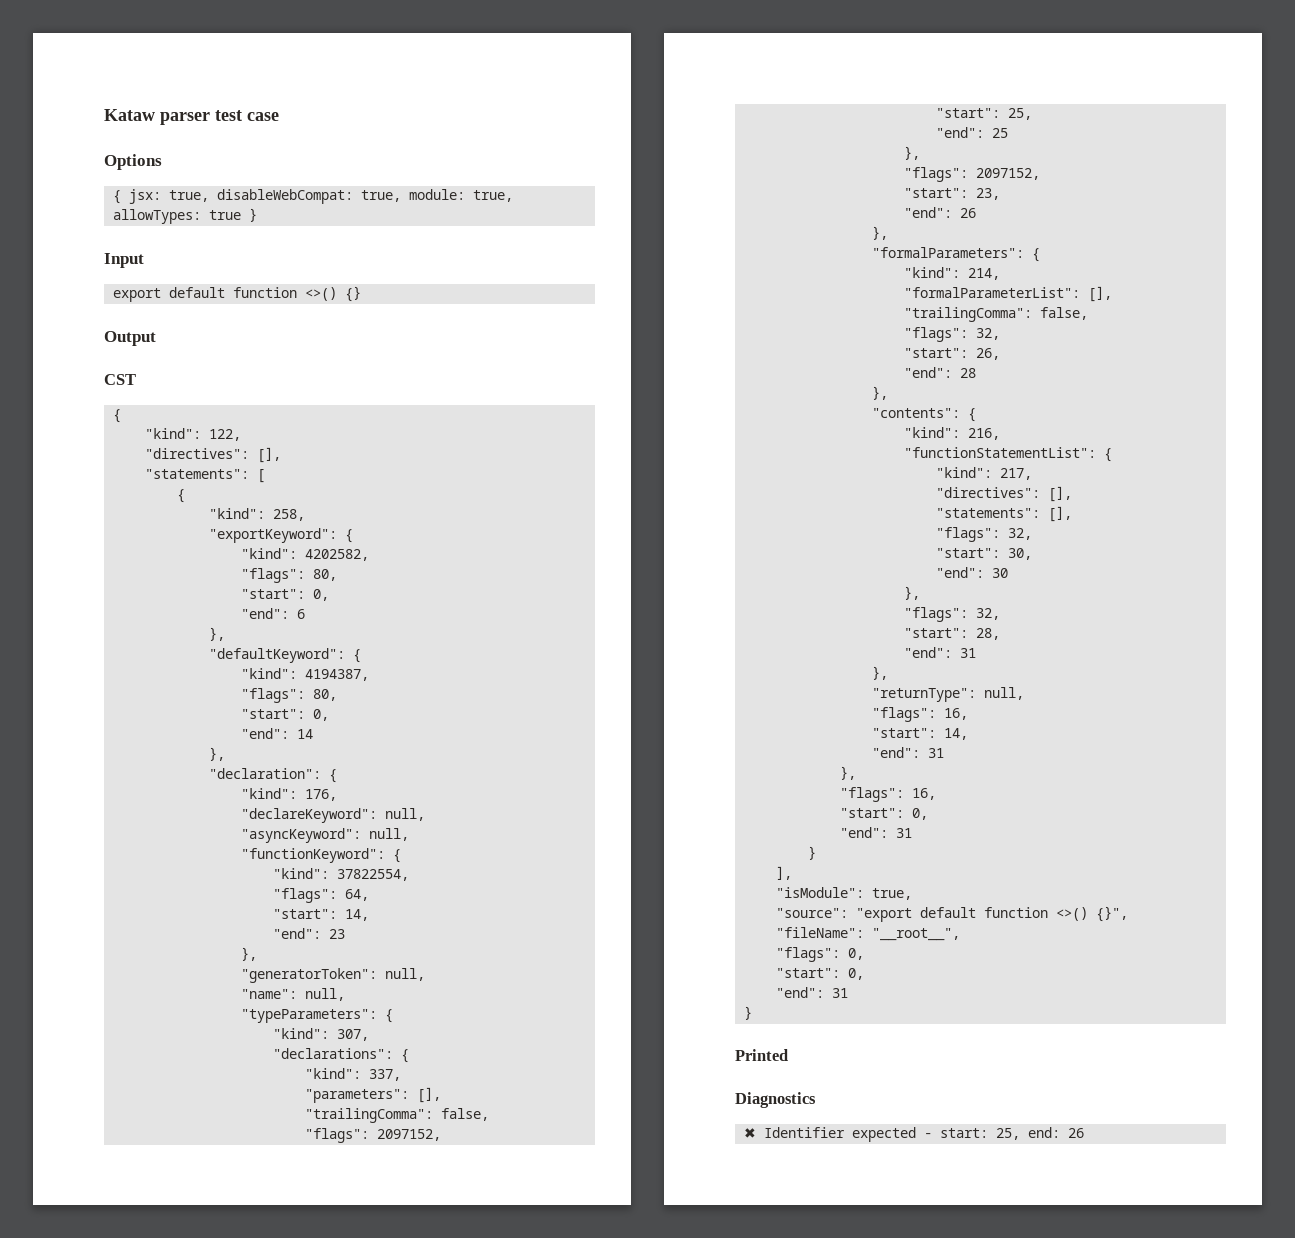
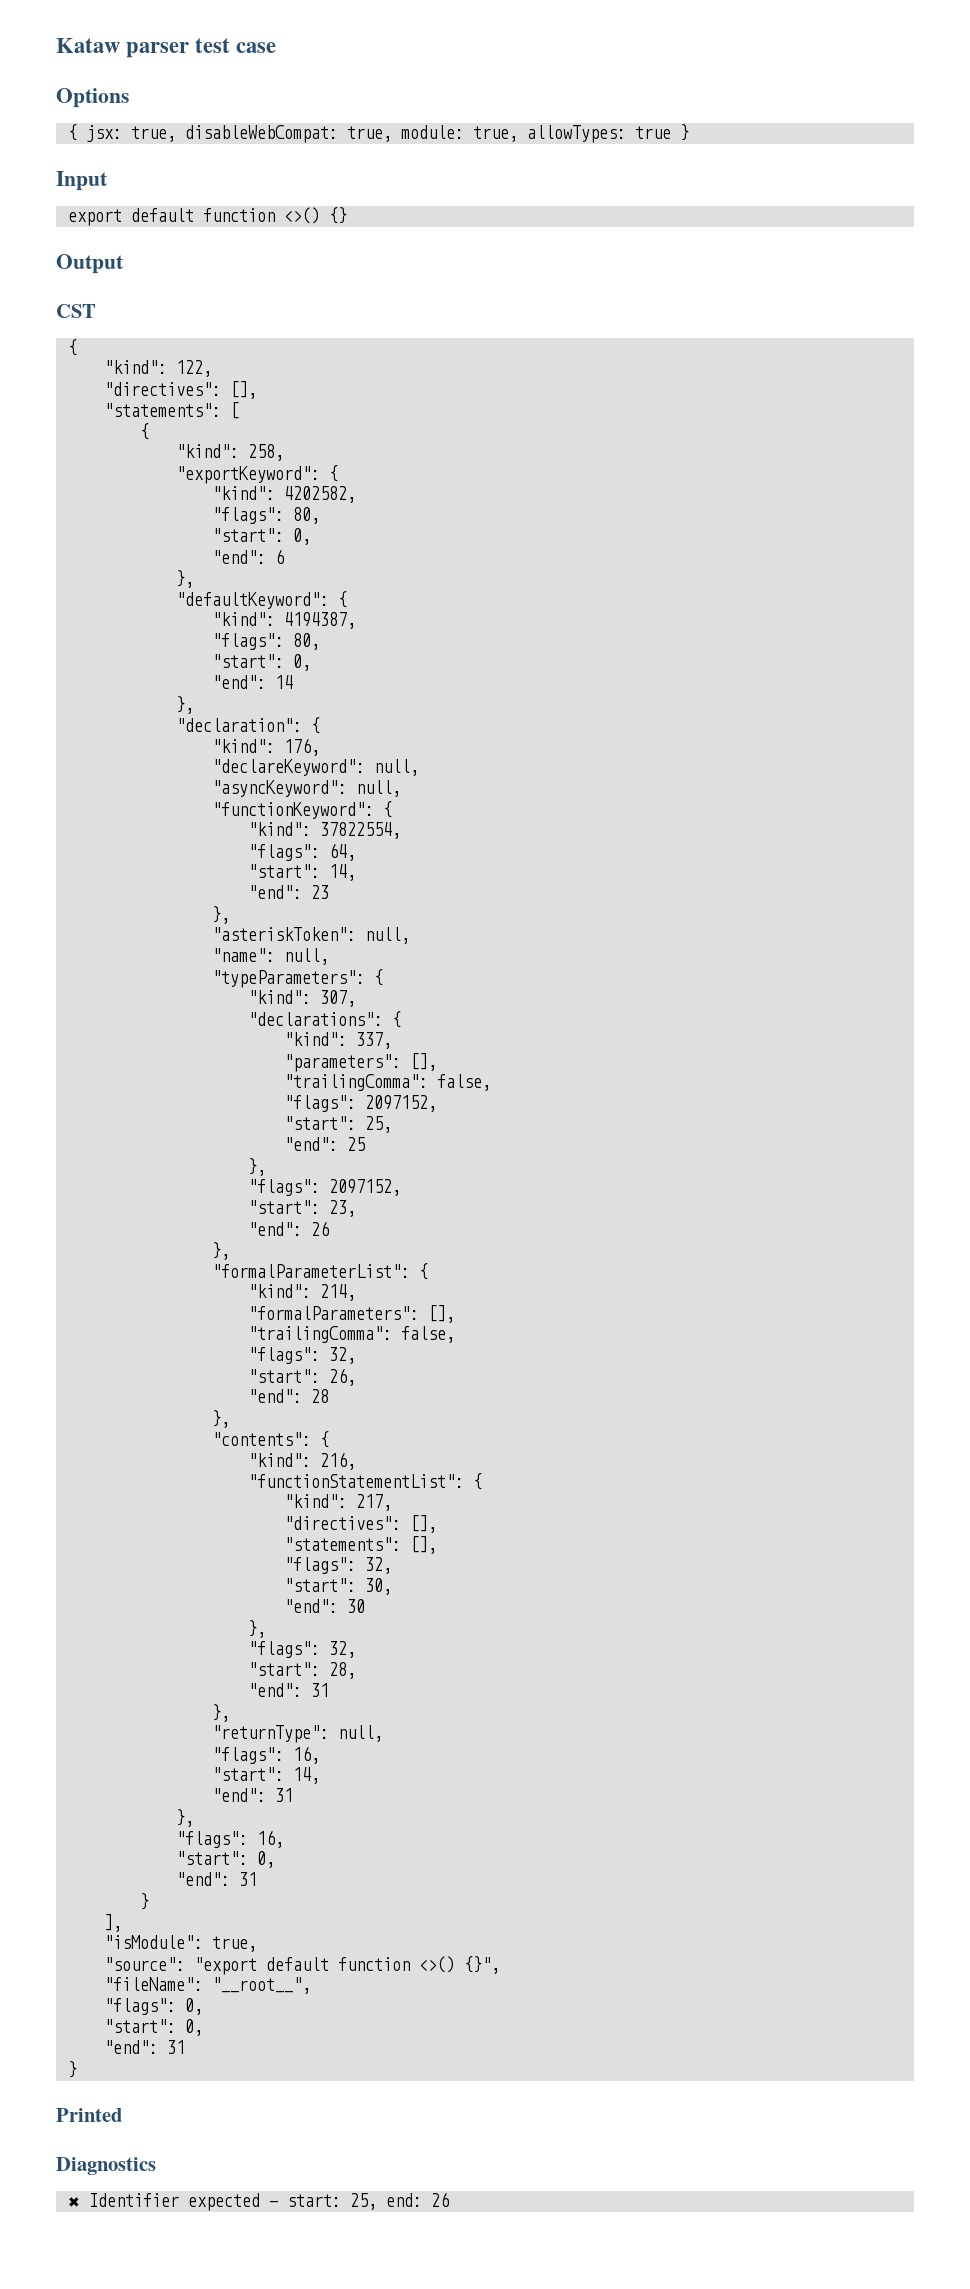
- "generatorToken": null,
+ "asteriskToken": null,
- "formalParameters": {
+ "formalParameterList": {
- "formalParameterList": [],
+ "formalParameters": [],

